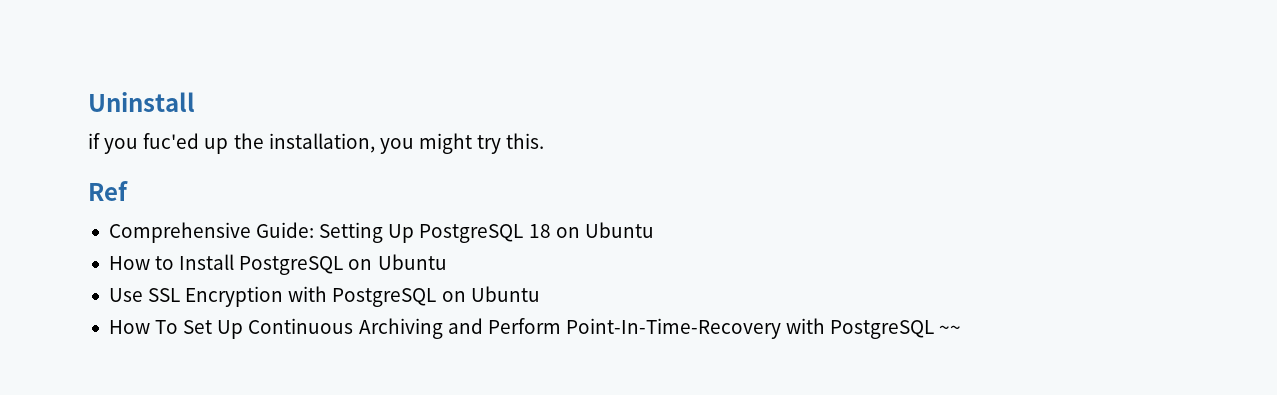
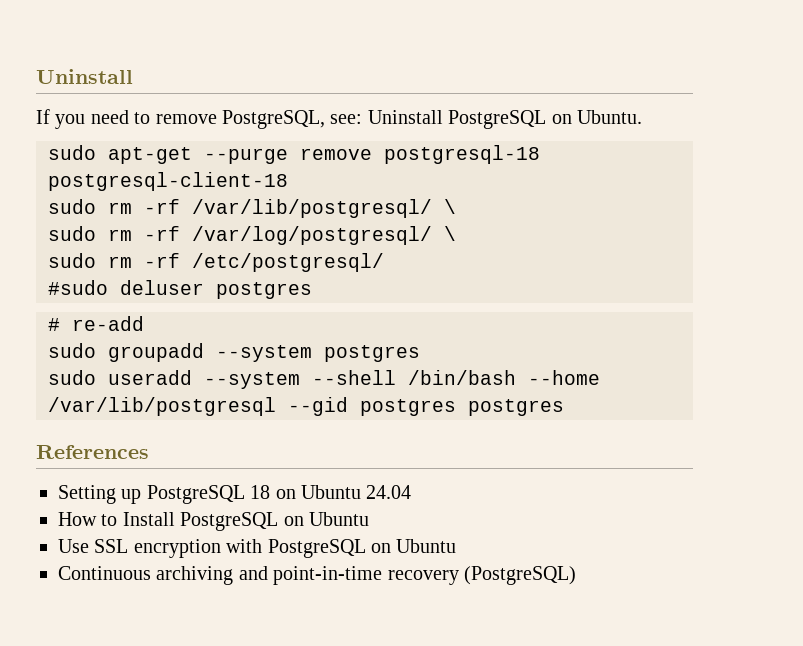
- if you fuc'ed up the installation, you might try this.
- Ref
- Comprehensive Guide: Setting Up PostgreSQL 18 on Ubuntu
+ If you need to remove PostgreSQL, see: Uninstall PostgreSQL on Ubuntu.
+ sudo apt-get --purge remove postgresql-18 postgresql-client-18
+ sudo rm -rf /var/lib/postgresql/ \
+ sudo rm -rf /var/log/postgresql/ \
+ sudo rm -rf /etc/postgresql/
+ #sudo deluser postgres
+ # re-add
+ sudo groupadd --system postgres
+ sudo useradd --system --shell /bin/bash --home /var/lib/postgresql --gid postgres postgres
+ References
+ Setting up PostgreSQL 18 on Ubuntu 24.04
- Use SSL Encryption with PostgreSQL on Ubuntu
+ Use SSL encryption with PostgreSQL on Ubuntu
- How To Set Up Continuous Archiving and Perform Point-In-Time-Recovery with PostgreSQL ~~
+ Continuous archiving and point-in-time recovery (PostgreSQL)

